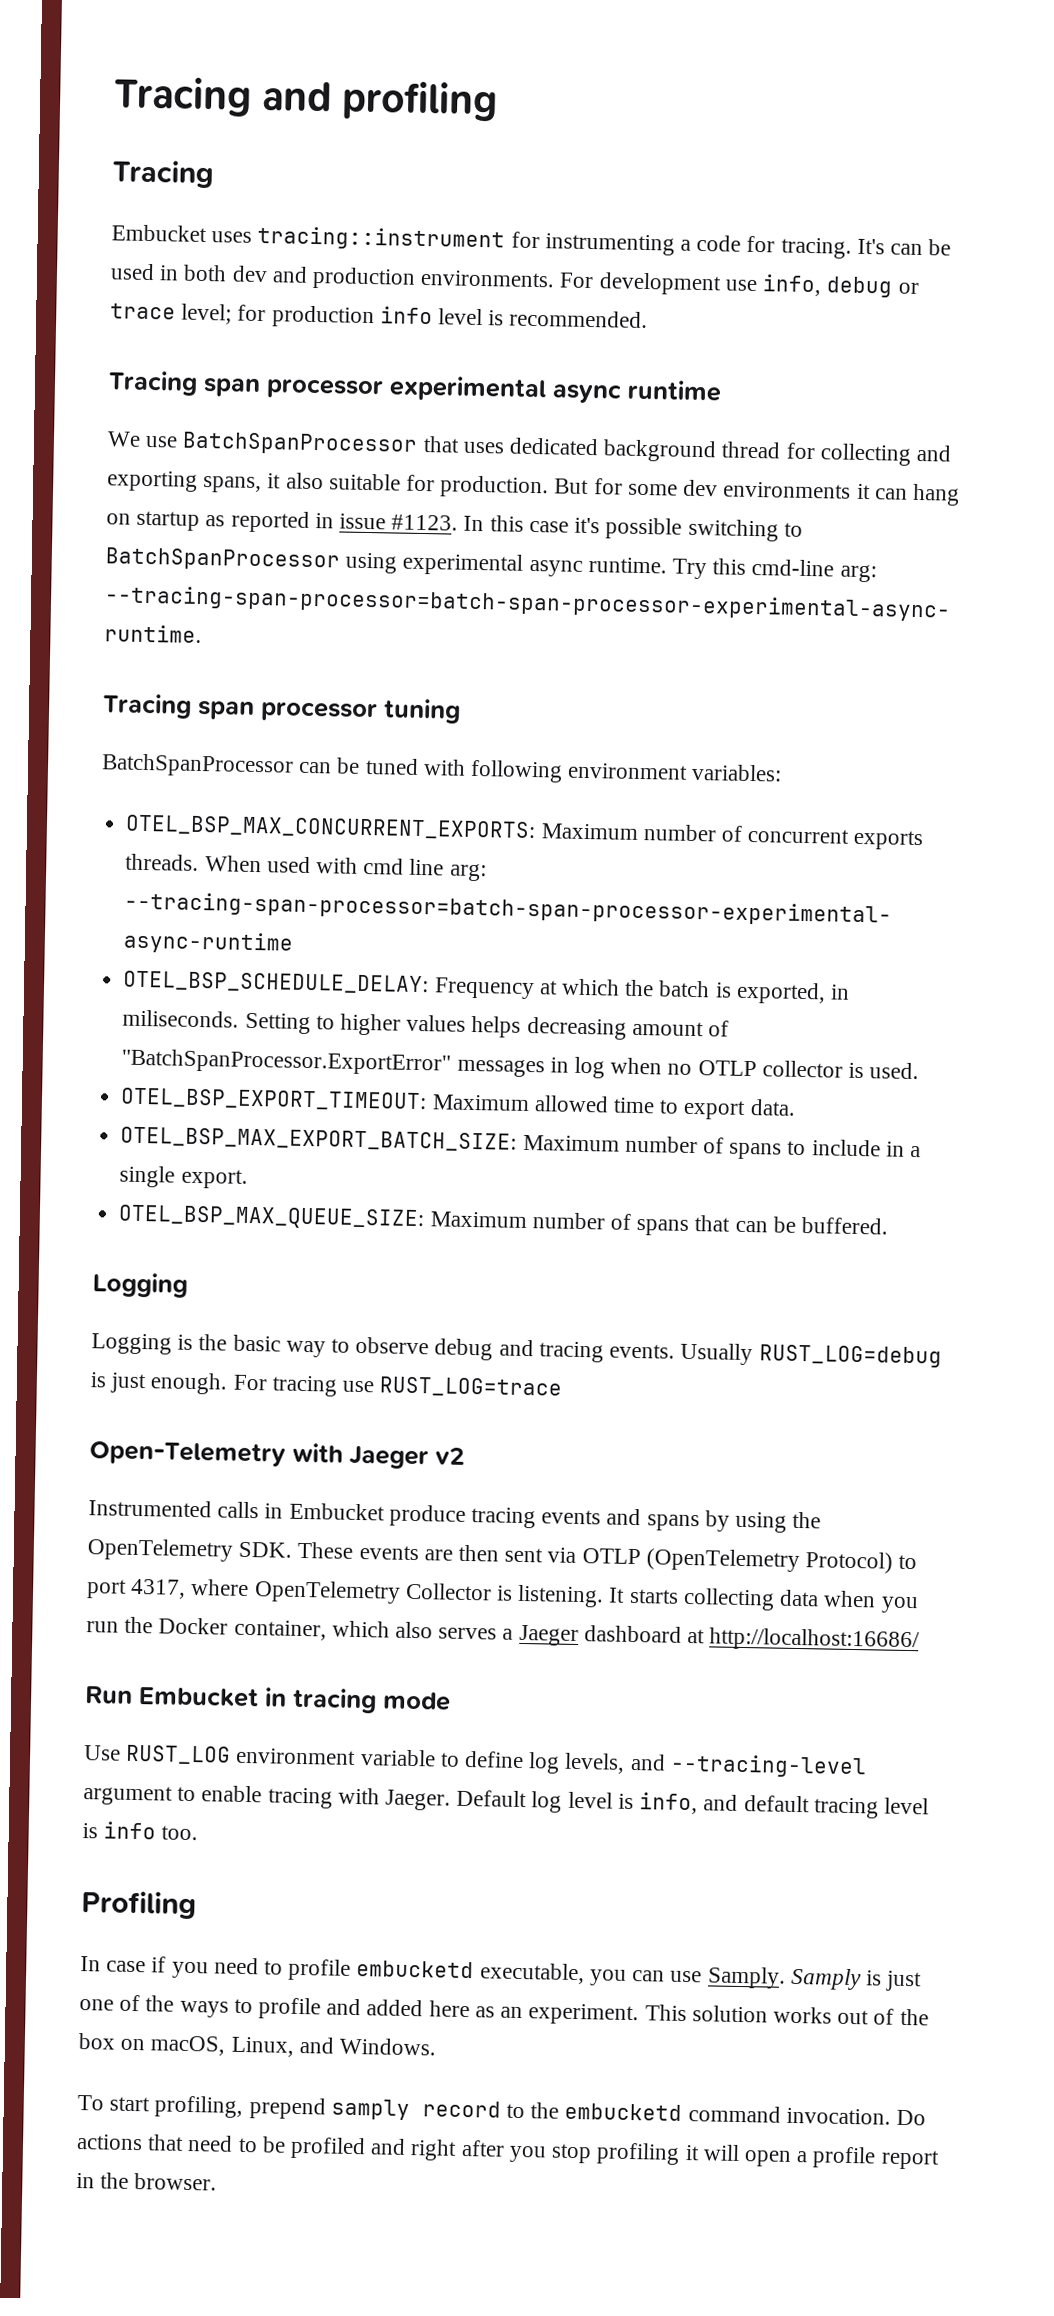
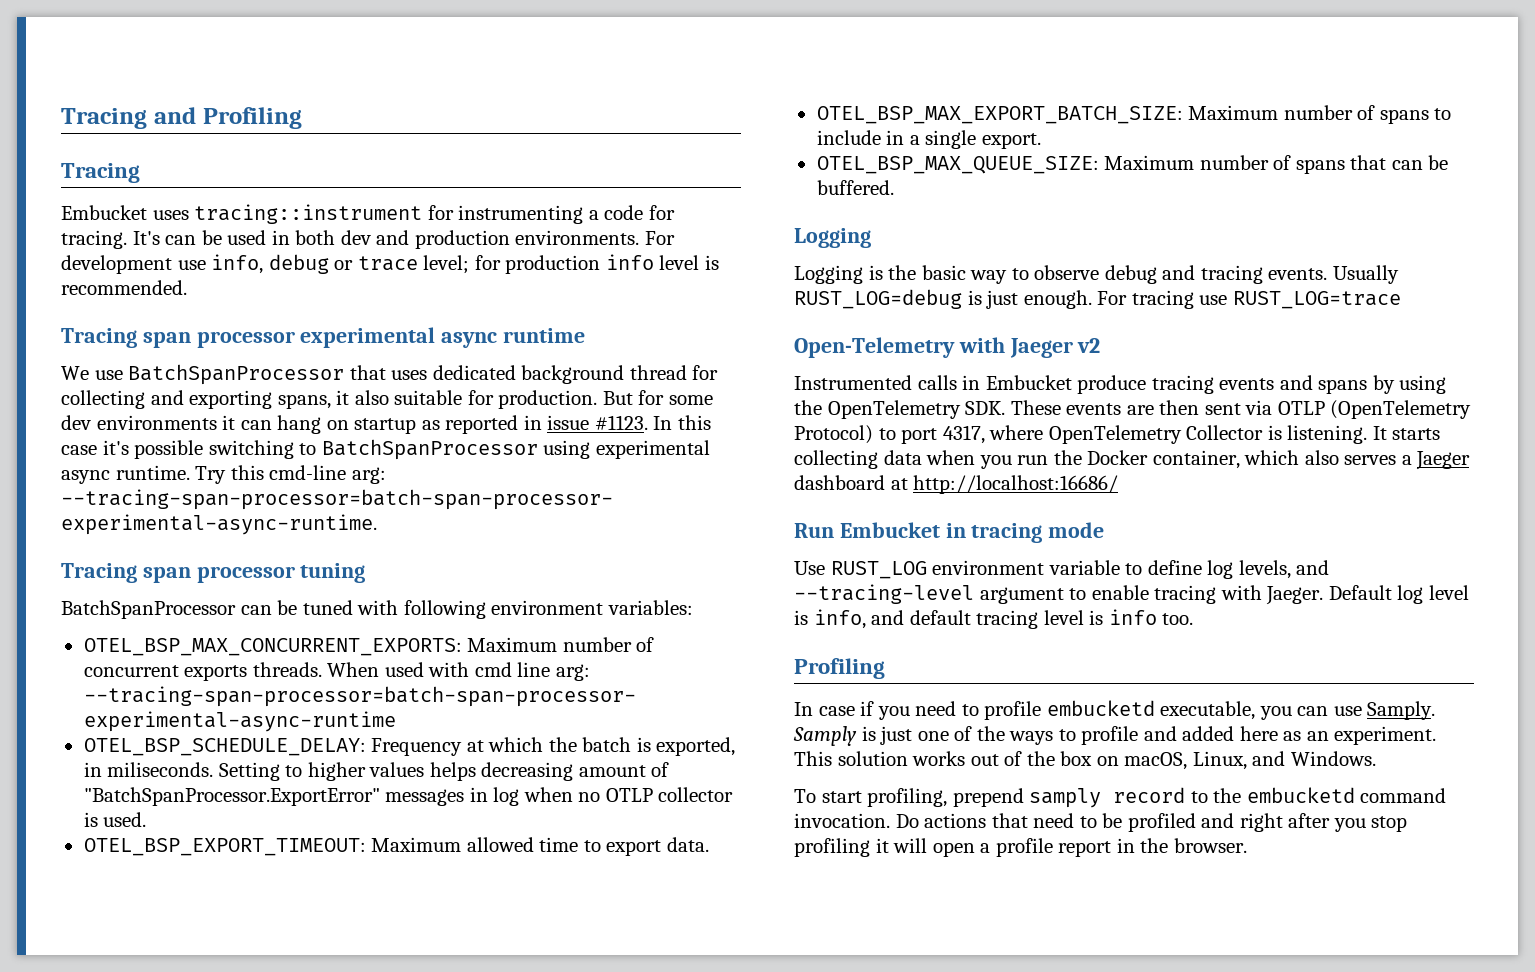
- Tracing and profiling
+ Tracing and Profiling

